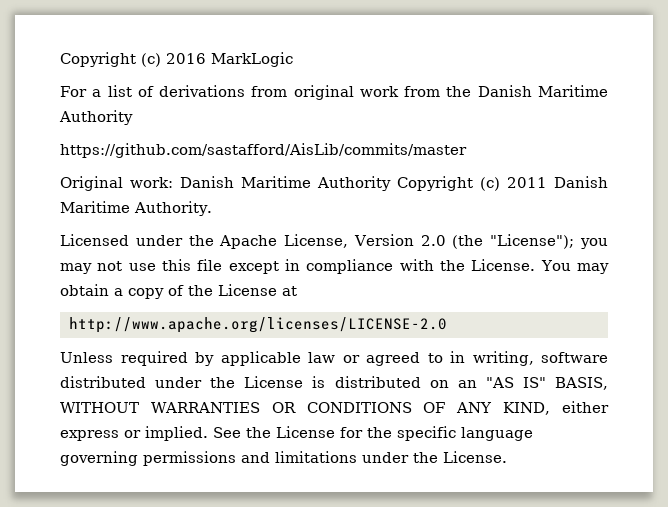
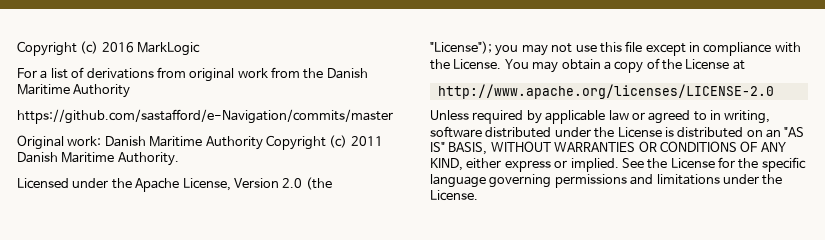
- https://github.com/sastafford/AisLib/commits/master
+ https://github.com/sastafford/e-Navigation/commits/master

